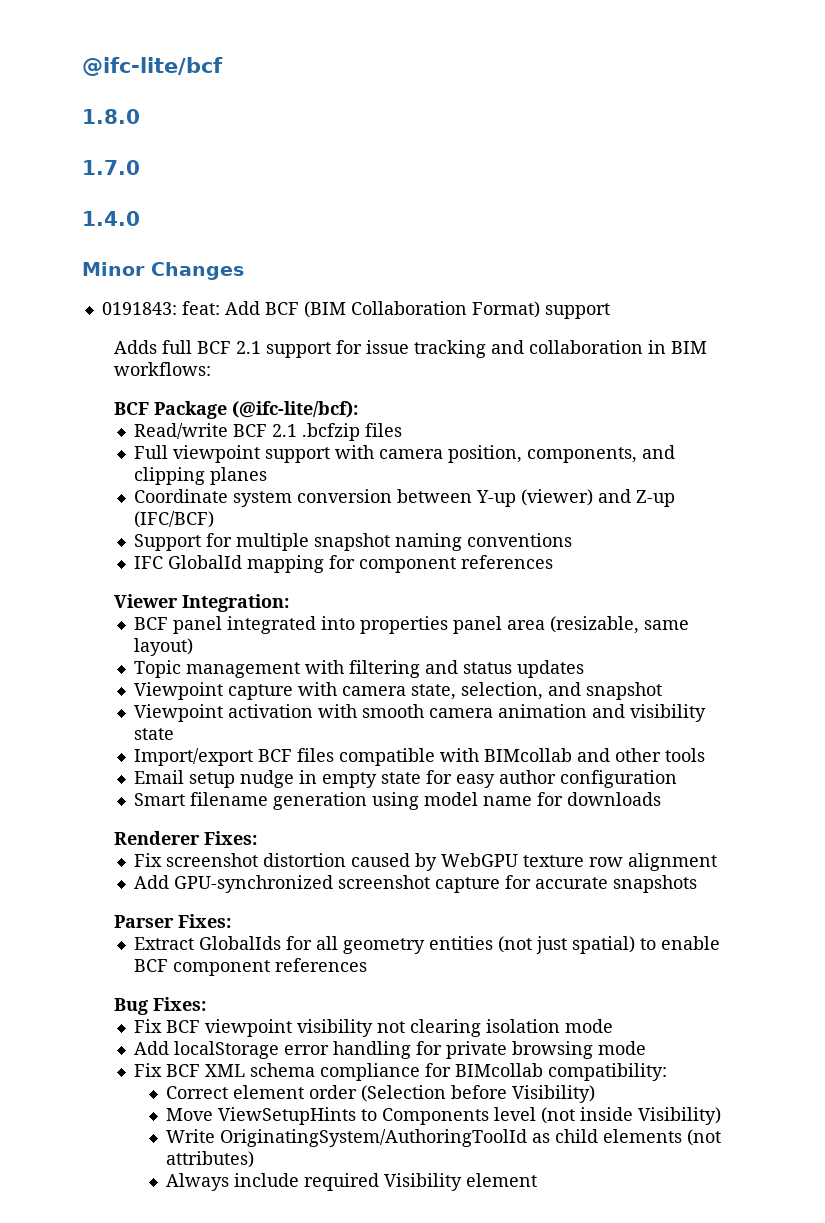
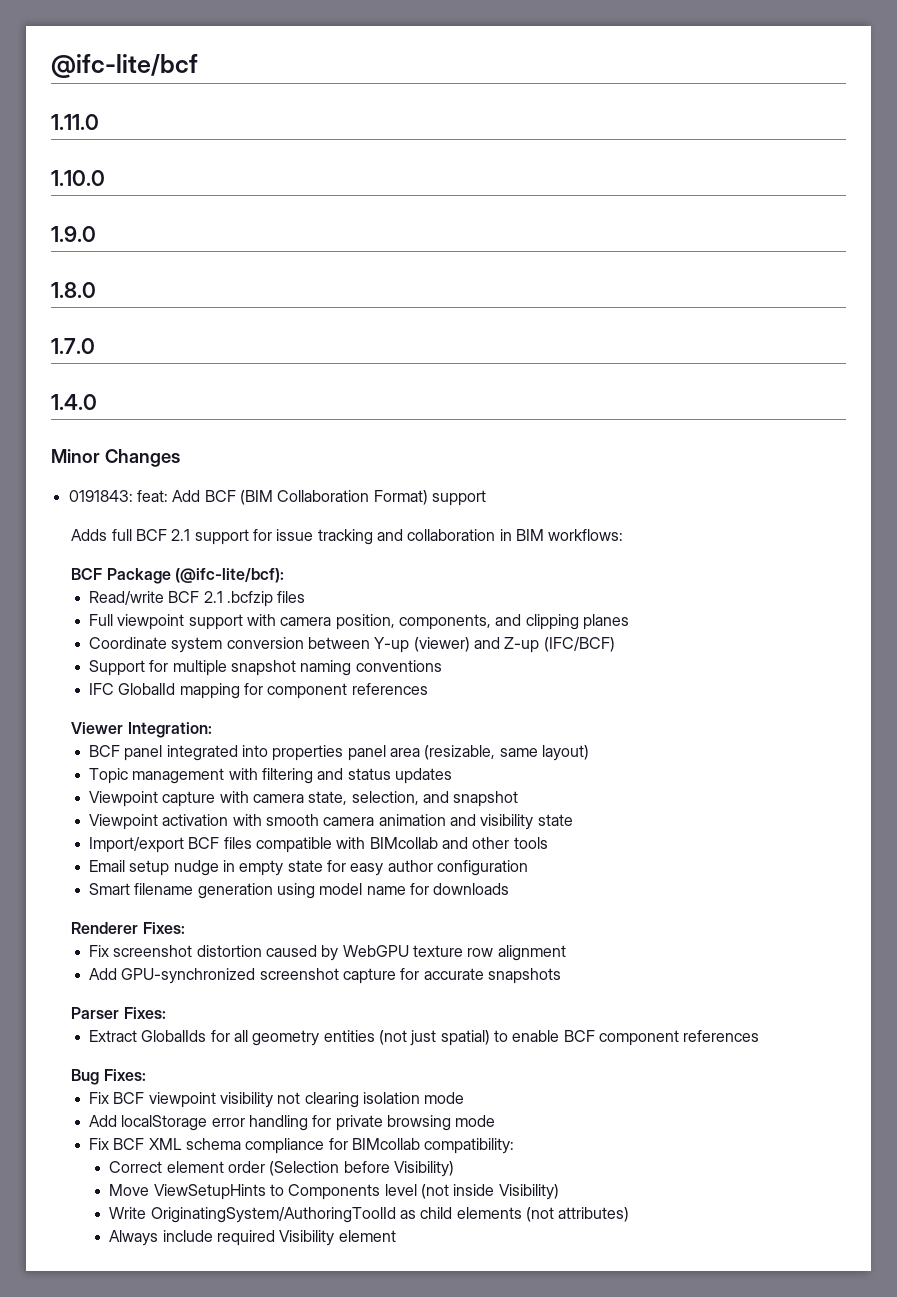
+ 1.11.0
+ 1.10.0
+ 1.9.0

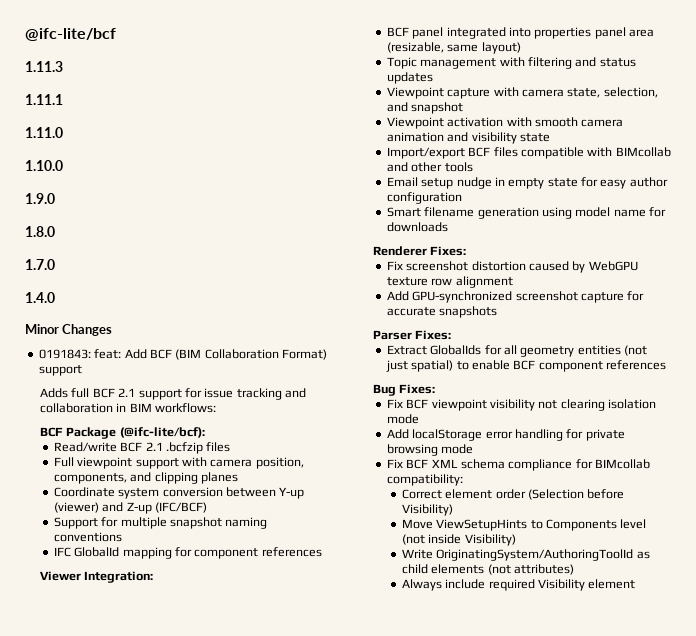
+ 1.11.3
+ 1.11.1

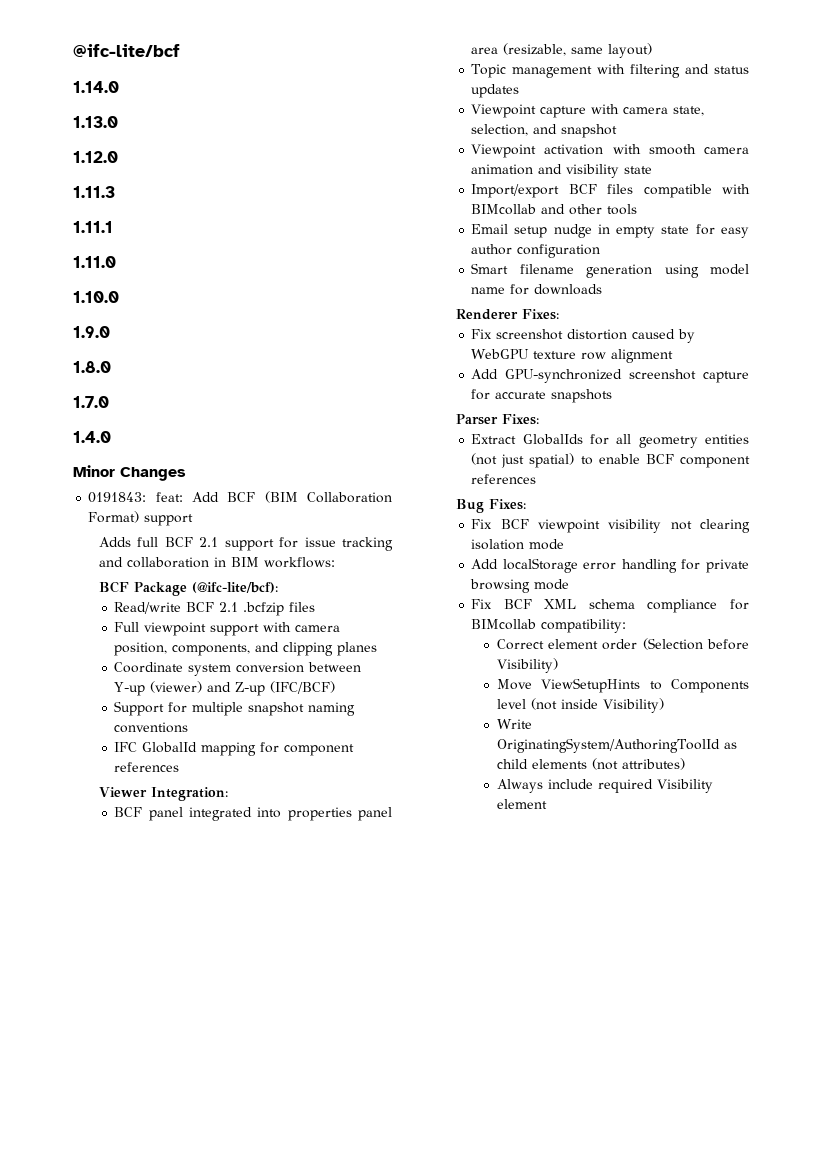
+ 1.14.0
+ 1.13.0
+ 1.12.0

